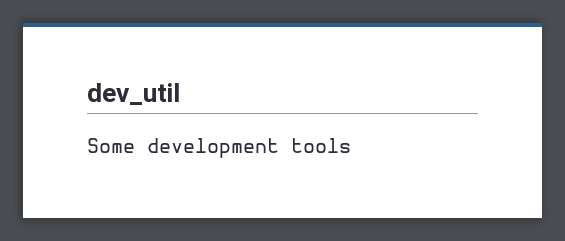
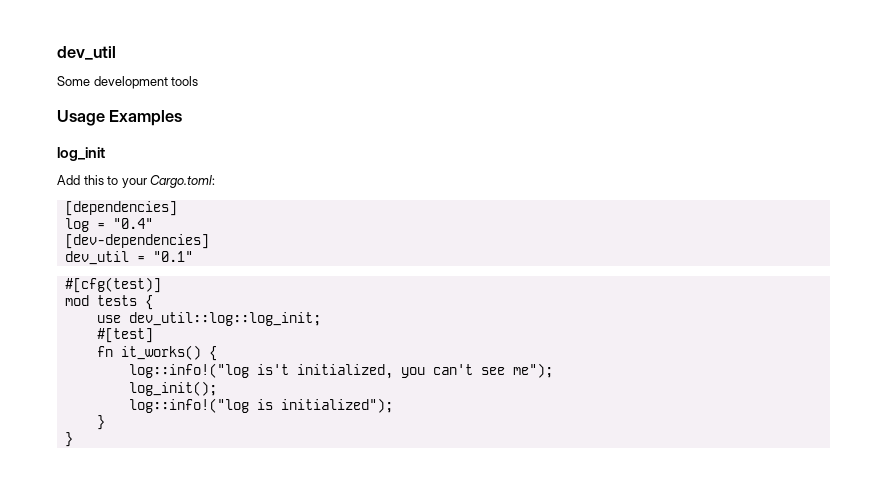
+ Usage Examples
+ log_init
+ Add this to your Cargo.toml:
+ [dependencies]
+ log = "0.4"
+ [dev-dependencies]
+ dev_util = "0.1"
+ #[cfg(test)]
+ mod tests {
+ use dev_util::log::log_init;
+ #[test]
+ fn it_works() {
+ log::info!("log is't initialized, you can't see me");
+ log_init();
+ log::info!("log is initialized");
+ }
+ }

